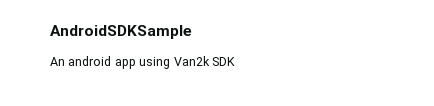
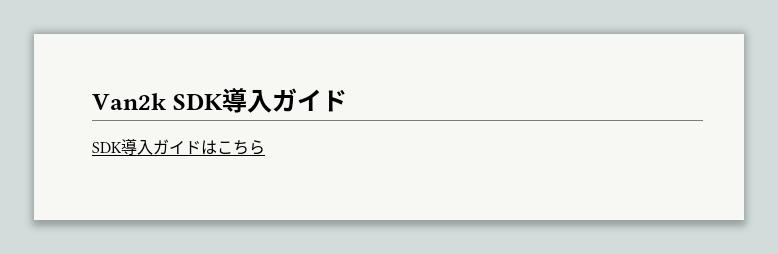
- AndroidSDKSample
- An android app using Van2k SDK
+ Van2k SDK導入ガイド
+ SDK導入ガイドはこちら

